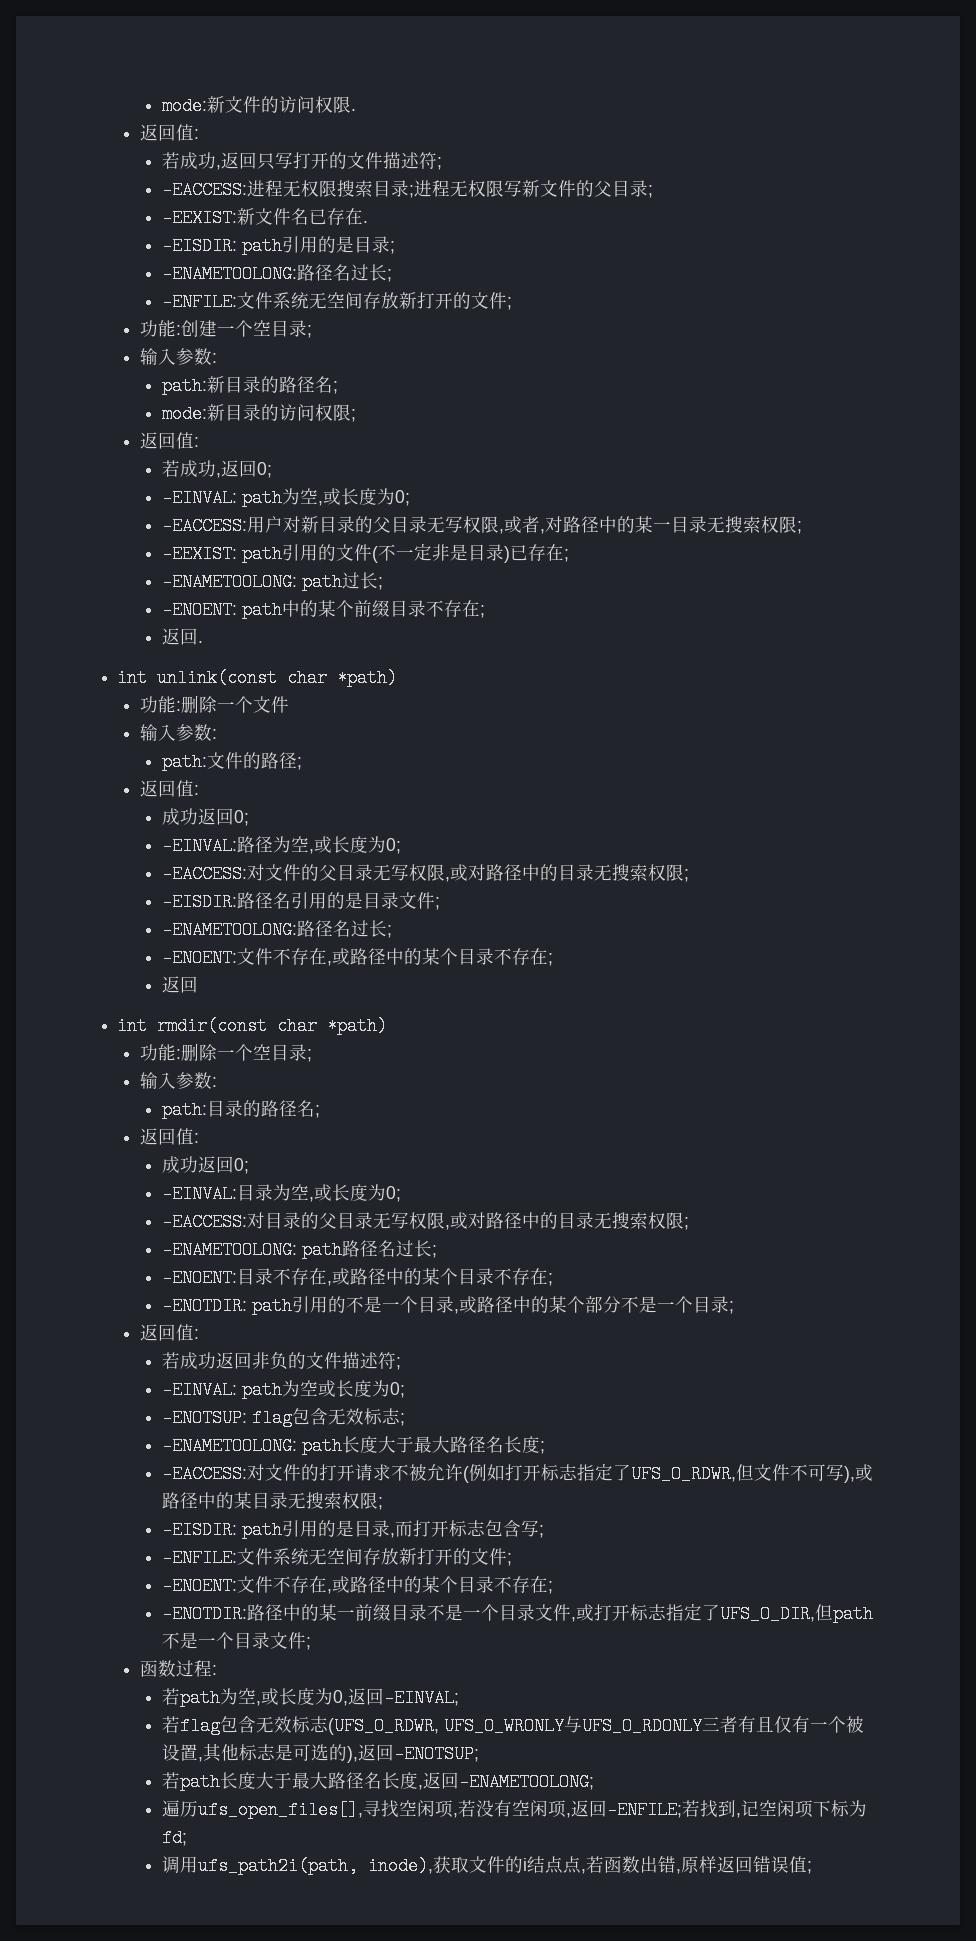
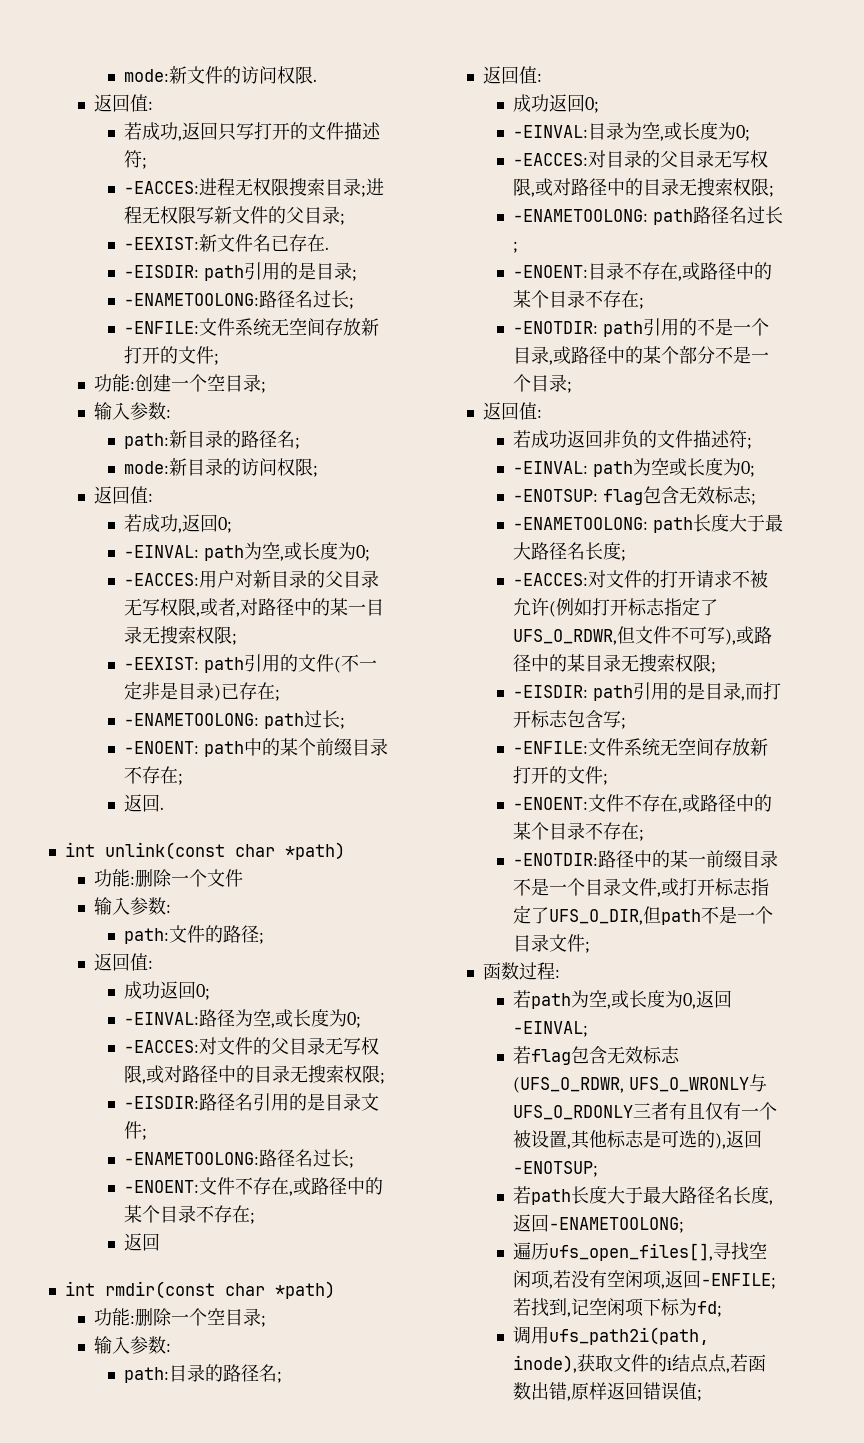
- -EACCESS:进程无权限搜索目录;进程无权限写新文件的父目录;
+ -EACCES:进程无权限搜索目录;进程无权限写新文件的父目录;
- -EACCESS:用户对新目录的父目录无写权限,或者,对路径中的某一目录无搜索权限;
+ -EACCES:用户对新目录的父目录无写权限,或者,对路径中的某一目录无搜索权限;
- -EACCESS:对文件的父目录无写权限,或对路径中的目录无搜索权限;
+ -EACCES:对文件的父目录无写权限,或对路径中的目录无搜索权限;
- -EACCESS:对目录的父目录无写权限,或对路径中的目录无搜索权限;
+ -EACCES:对目录的父目录无写权限,或对路径中的目录无搜索权限;
- -EACCESS:对文件的打开请求不被允许(例如打开标志指定了UFS_O_RDWR,但文件不可写),或路径中的某目录无搜索权限;
+ -EACCES:对文件的打开请求不被允许(例如打开标志指定了UFS_O_RDWR,但文件不可写),或路径中的某目录无搜索权限;

